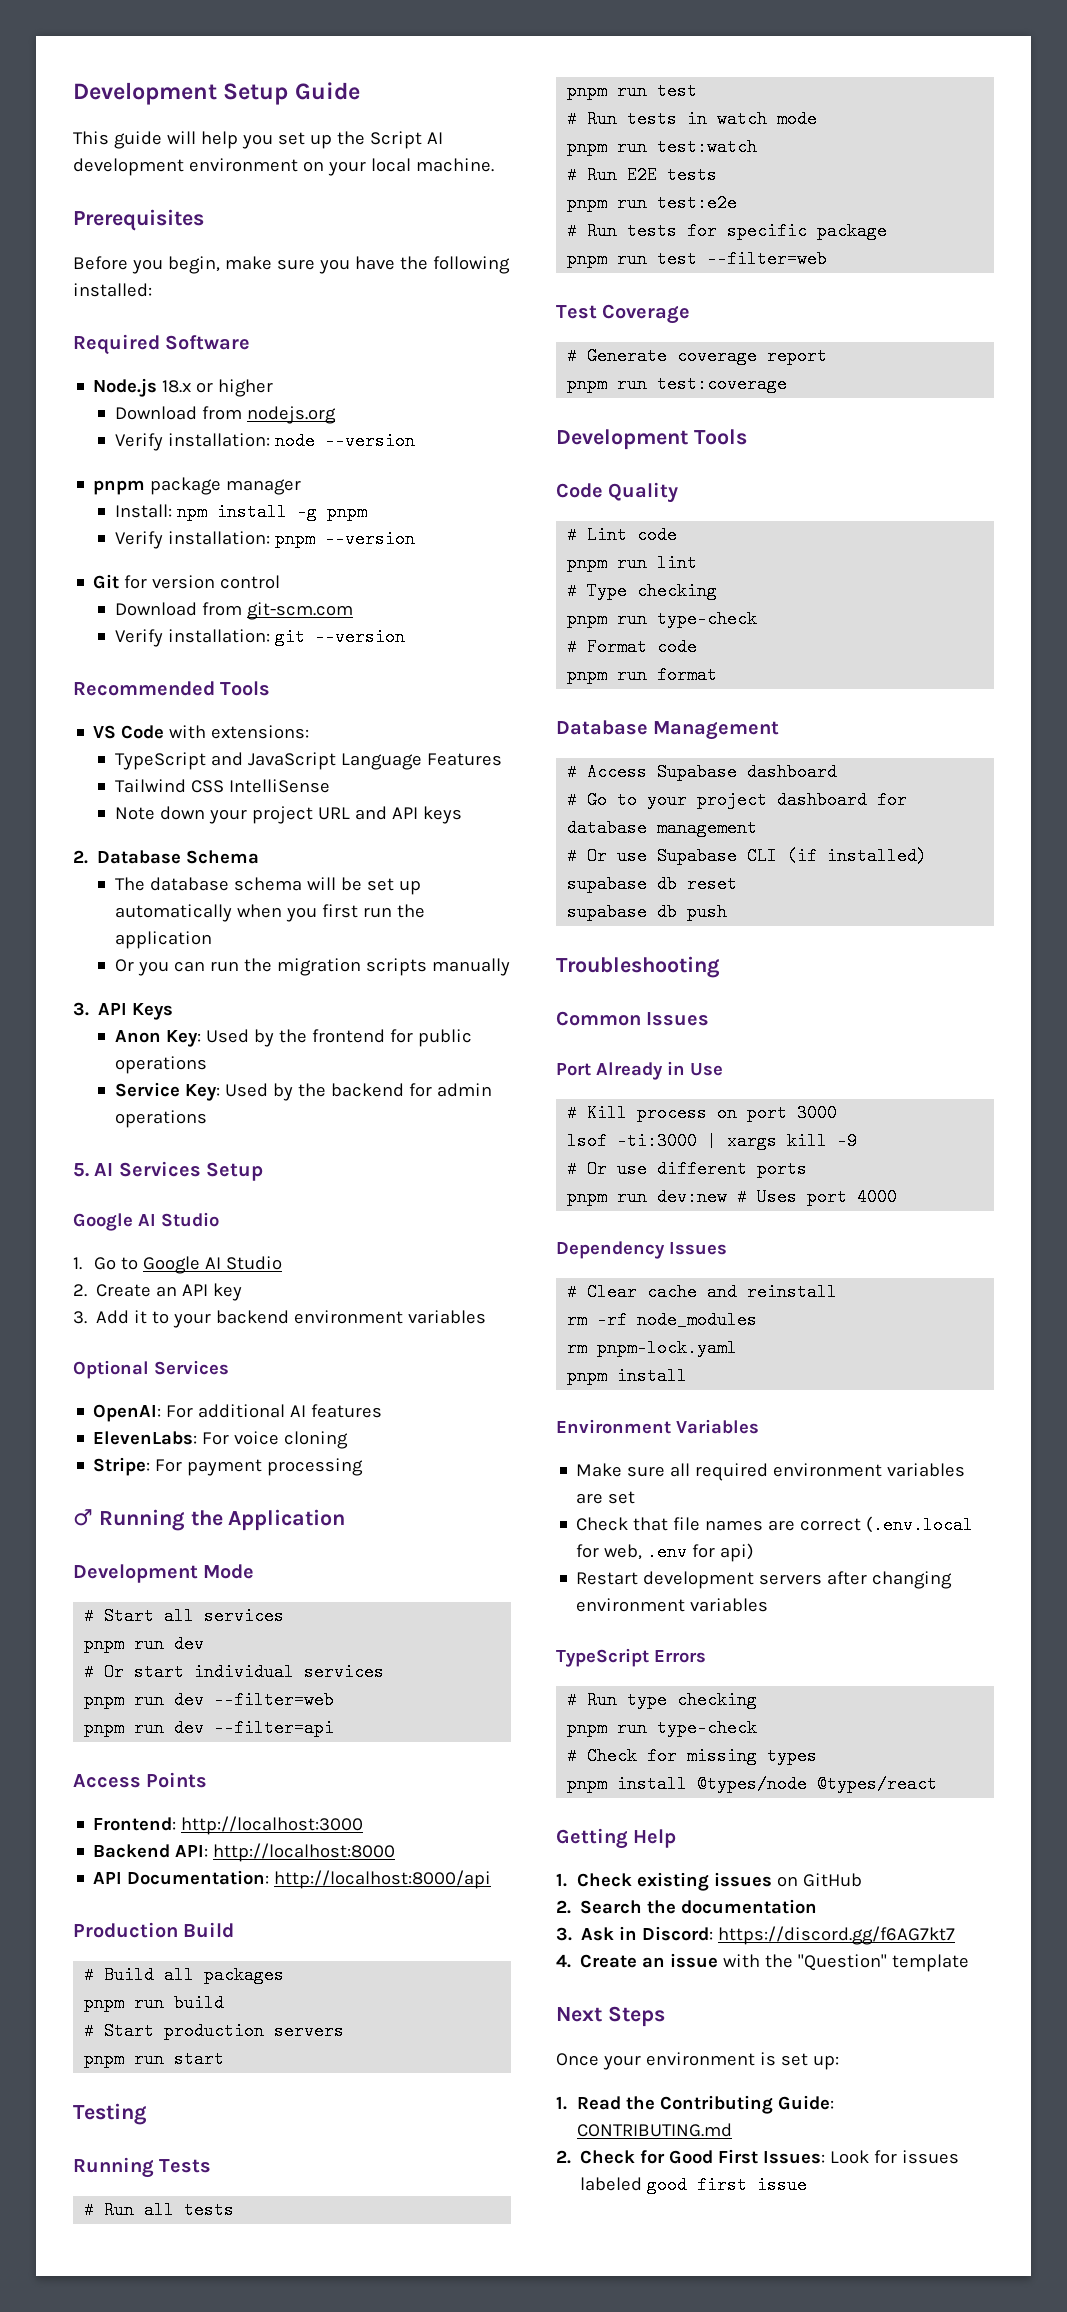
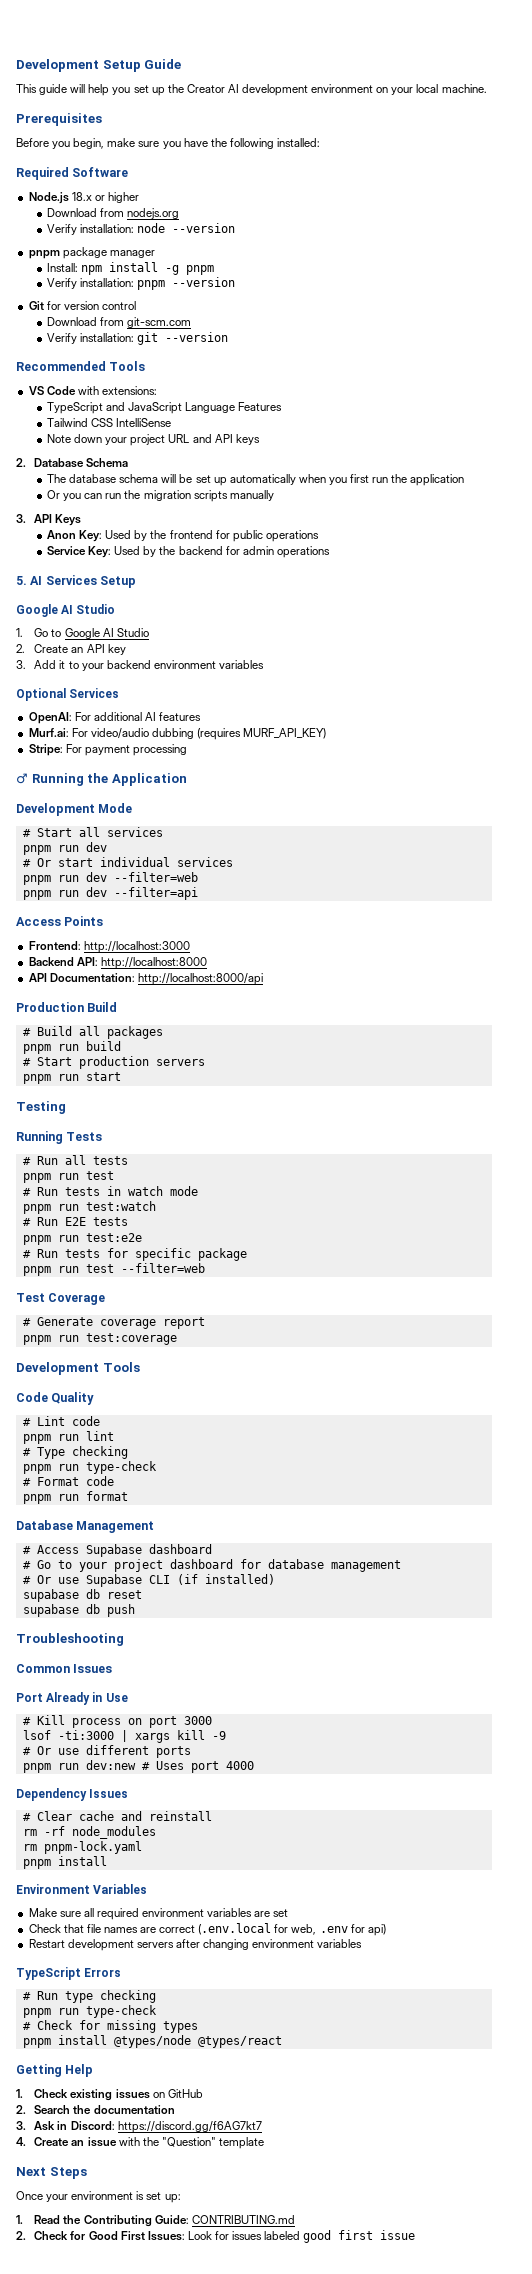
- This guide will help you set up the Script AI development environment on your local machine.
+ This guide will help you set up the Creator AI development environment on your local machine.
- ElevenLabs: For voice cloning
+ Murf.ai: For video/audio dubbing (requires MURF_API_KEY)

